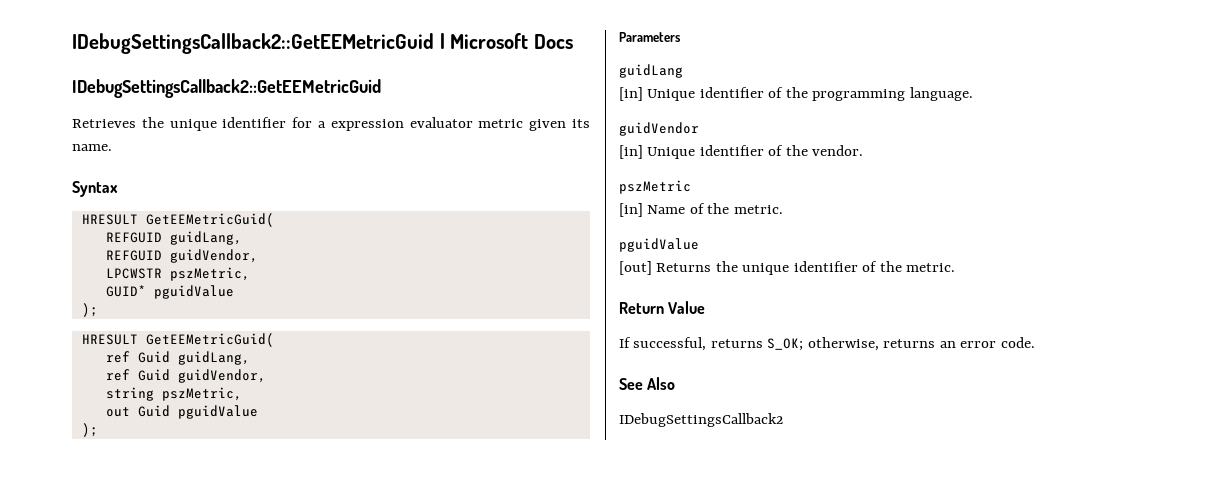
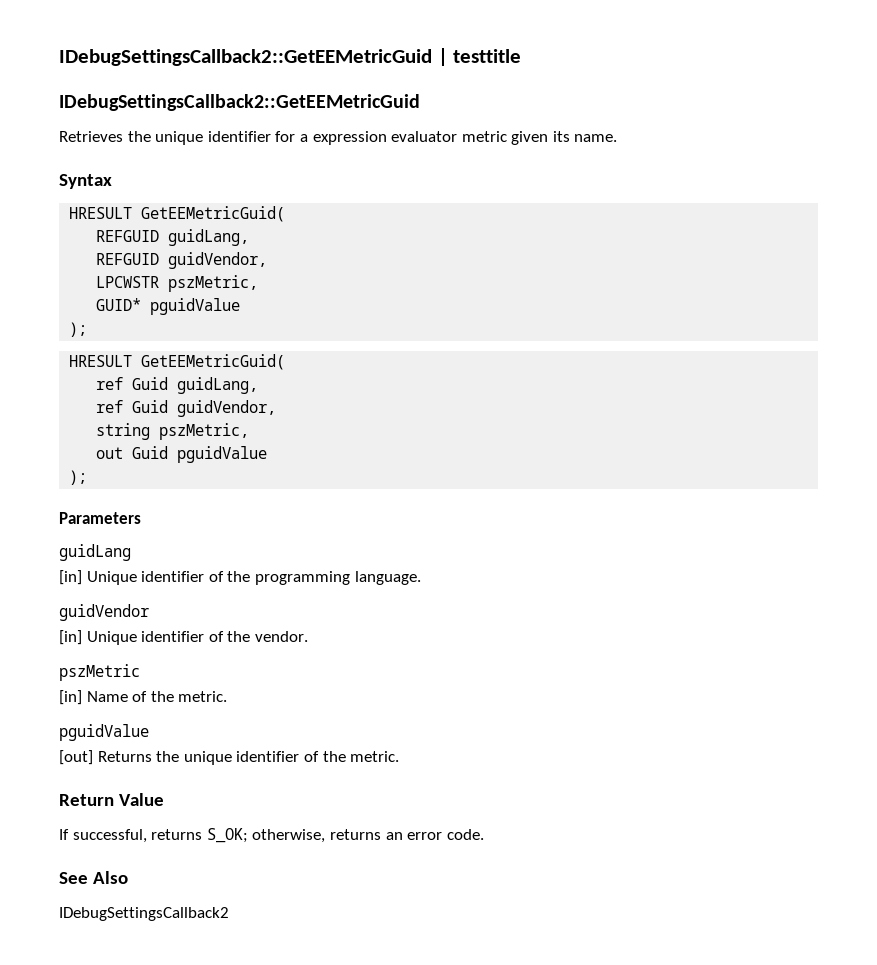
- IDebugSettingsCallback2::GetEEMetricGuid | Microsoft Docs
+ IDebugSettingsCallback2::GetEEMetricGuid | testtitle

